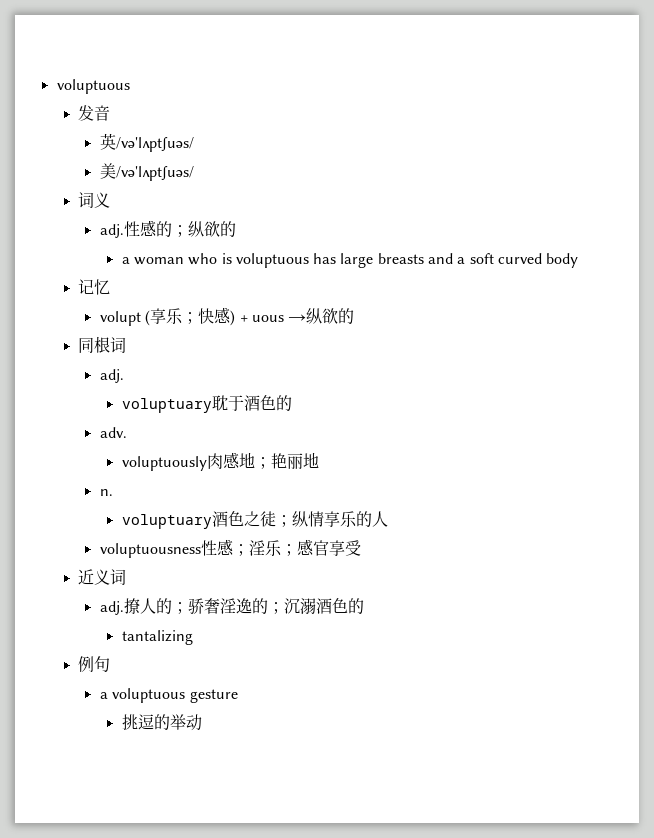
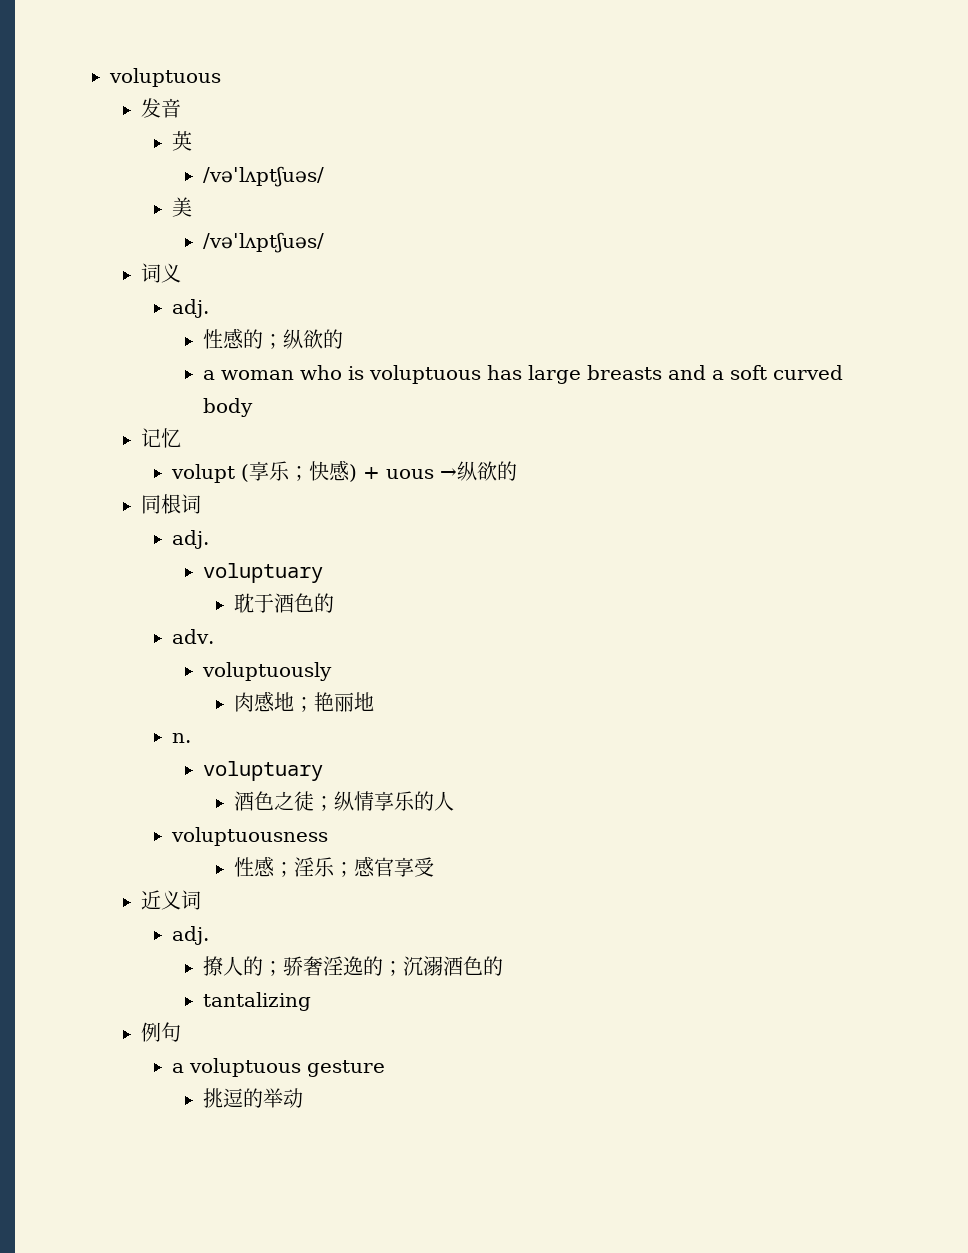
- 英/və'lʌptʃuəs/
+ 英
+ /və'lʌptʃuəs/
- 美/və'lʌptʃuəs/
+ 美
+ /və'lʌptʃuəs/
  词义
- adj.性感的；纵欲的
+ adj.
+ 性感的；纵欲的
  同根词
  adj.
- voluptuary耽于酒色的
+ voluptuary
+ 耽于酒色的
- voluptuously肉感地；艳丽地
+ voluptuously
+ 肉感地；艳丽地
  n.
- voluptuary酒色之徒；纵情享乐的人
+ voluptuary
+ 酒色之徒；纵情享乐的人
- voluptuousness性感；淫乐；感官享受
+ voluptuousness
+ 性感；淫乐；感官享受
  近义词
- adj.撩人的；骄奢淫逸的；沉溺酒色的
+ adj.
+ 撩人的；骄奢淫逸的；沉溺酒色的

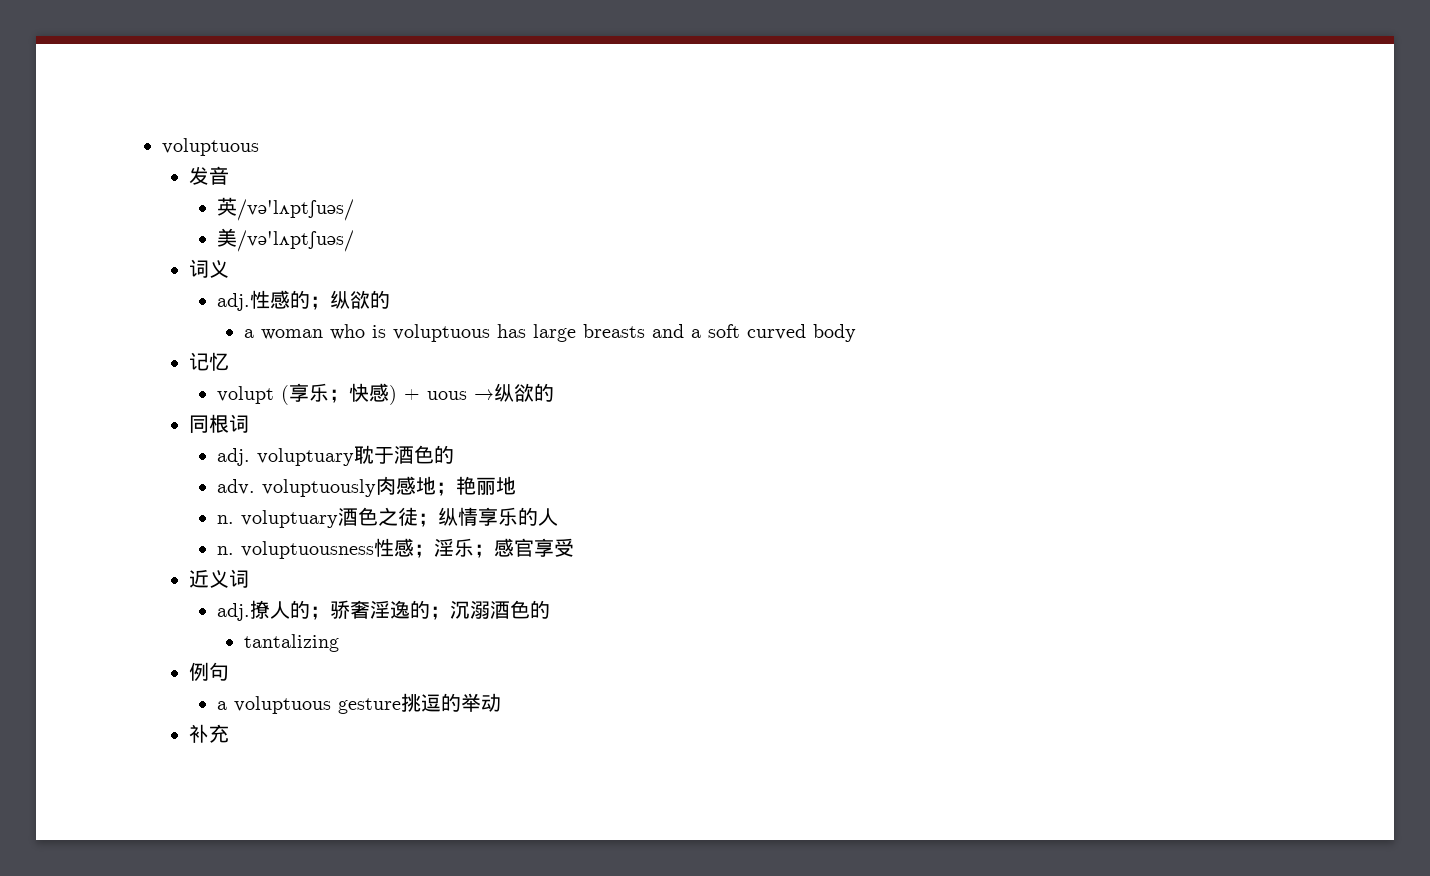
- 英
- /və'lʌptʃuəs/
+ 英/və'lʌptʃuəs/
- 美
- /və'lʌptʃuəs/
+ 美/və'lʌptʃuəs/
  词义
- adj.
- 性感的；纵欲的
+ adj.性感的；纵欲的
  同根词
- adj.
- voluptuary
- 耽于酒色的
+ adj. voluptuary耽于酒色的
- adv.
- voluptuously
- 肉感地；艳丽地
+ adv. voluptuously肉感地；艳丽地
- n.
- voluptuary
- 酒色之徒；纵情享乐的人
+ n. voluptuary酒色之徒；纵情享乐的人
- voluptuousness
- 性感；淫乐；感官享受
+ n. voluptuousness性感；淫乐；感官享受
  近义词
- adj.
- 撩人的；骄奢淫逸的；沉溺酒色的
+ adj.撩人的；骄奢淫逸的；沉溺酒色的
- a voluptuous gesture
- 挑逗的举动
+ a voluptuous gesture挑逗的举动
+ 补充

